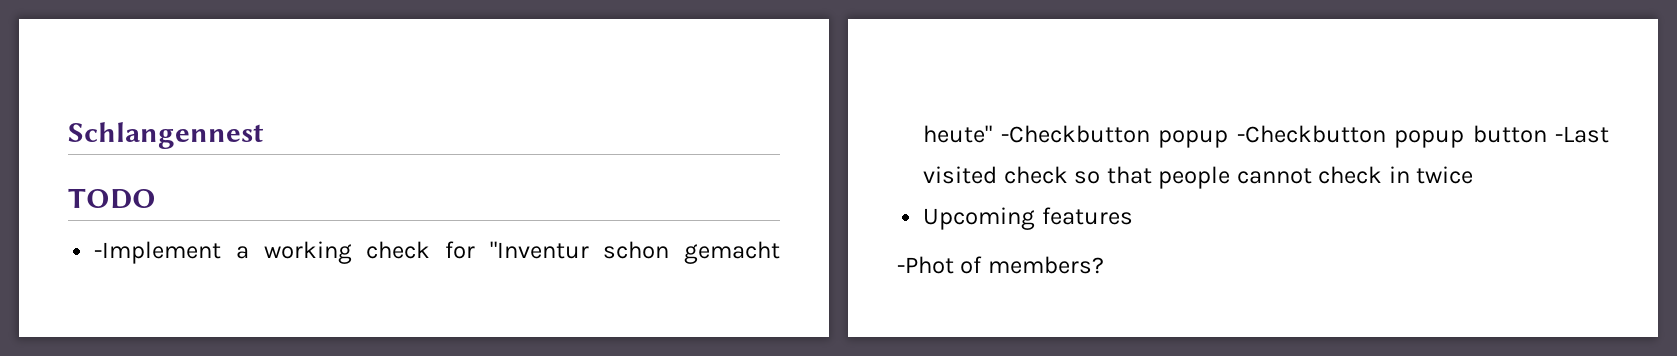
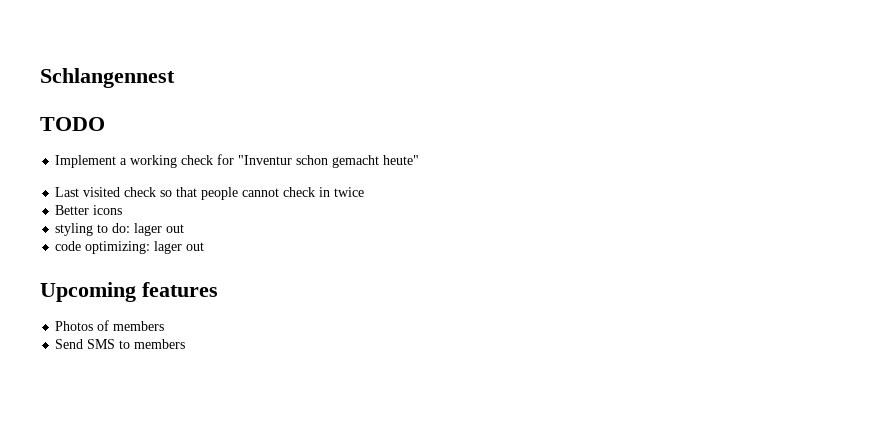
- -Implement a working check for "Inventur schon gemacht heute" -Checkbutton popup -Checkbutton popup button -Last visited check so that people cannot check in twice
+ Implement a working check for "Inventur schon gemacht heute"
+ Last visited check so that people cannot check in twice
+ Better icons
+ styling to do: lager out
+ code optimizing: lager out
  Upcoming features
- -Phot of members?
+ Photos of members
+ Send SMS to members

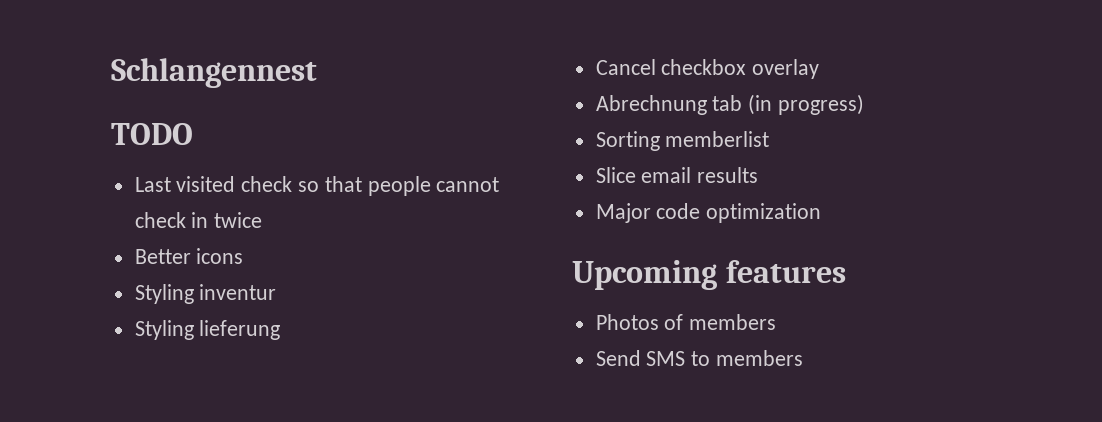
- Implement a working check for "Inventur schon gemacht heute"
- styling to do: lager out
- code optimizing: lager out
+ Styling inventur
+ Styling lieferung
+ Cancel checkbox overlay
+ Abrechnung tab (in progress)
+ Sorting memberlist
+ Slice email results
+ Major code optimization

